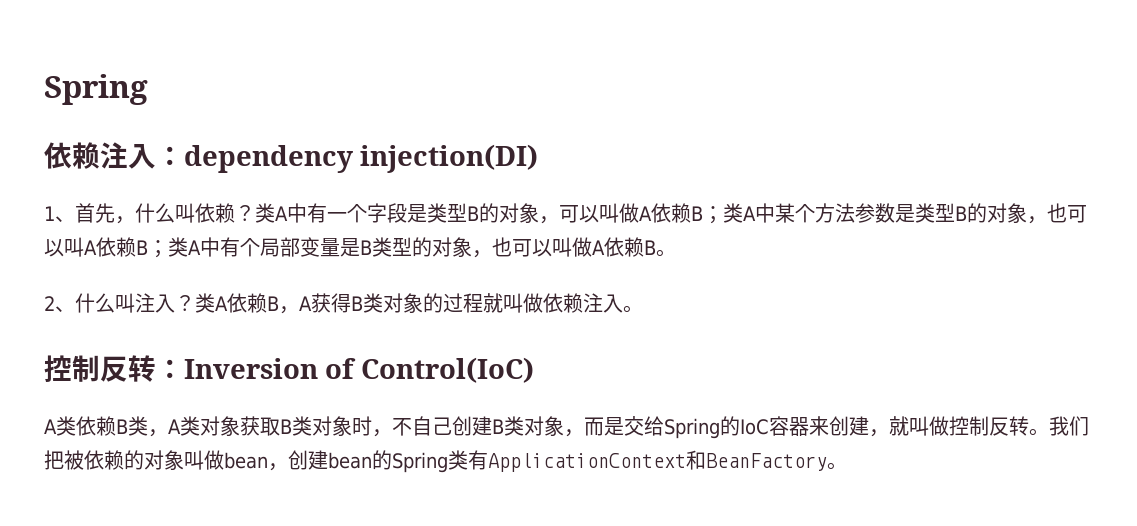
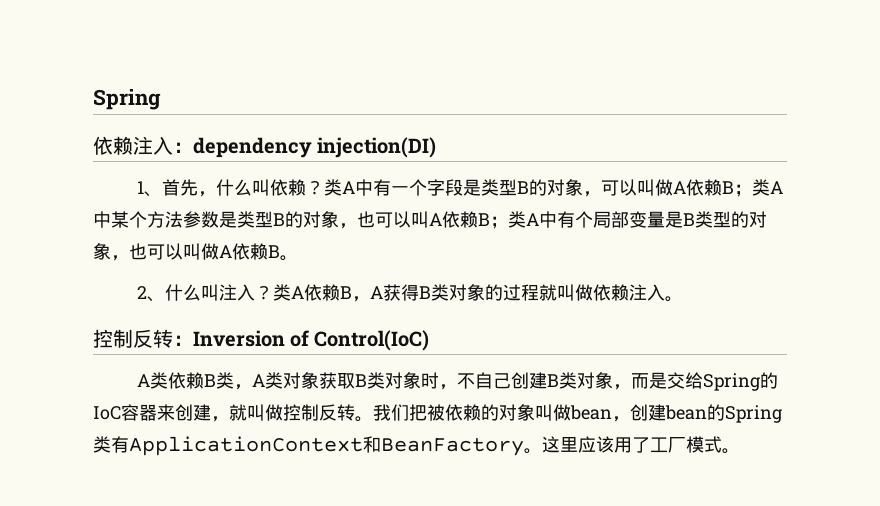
+ 这里应该用了工厂模式。

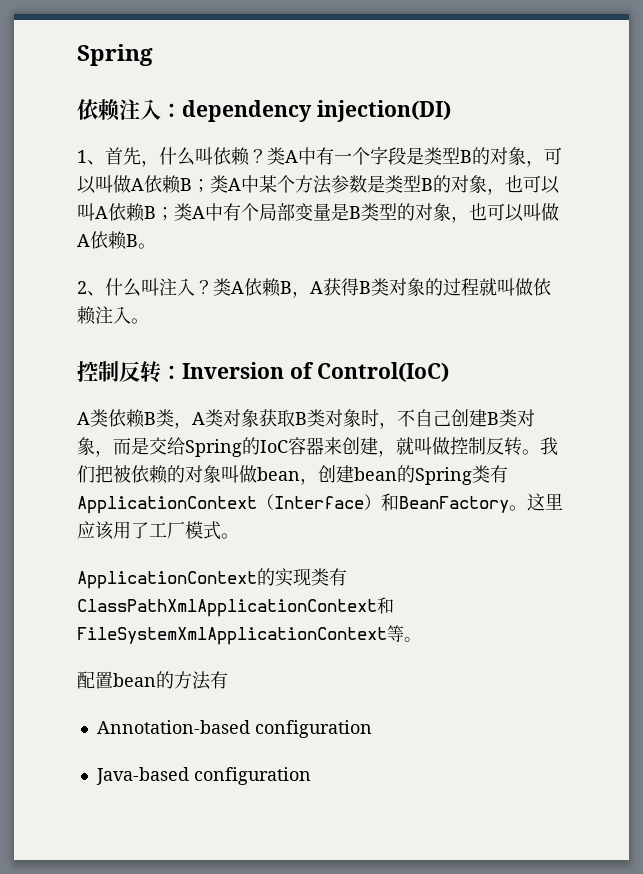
- 我们把被依赖的对象叫做bean，创建bean的Spring类有ApplicationContext和BeanFactory。
+ 我们把被依赖的对象叫做bean，创建bean的Spring类有ApplicationContext（Interface）和BeanFactory。
+ ApplicationContext的实现类有ClassPathXmlApplicationContext和FileSystemXmlApplicationContext等。
+ 配置bean的方法有
+ Annotation-based configuration
+ Java-based configuration

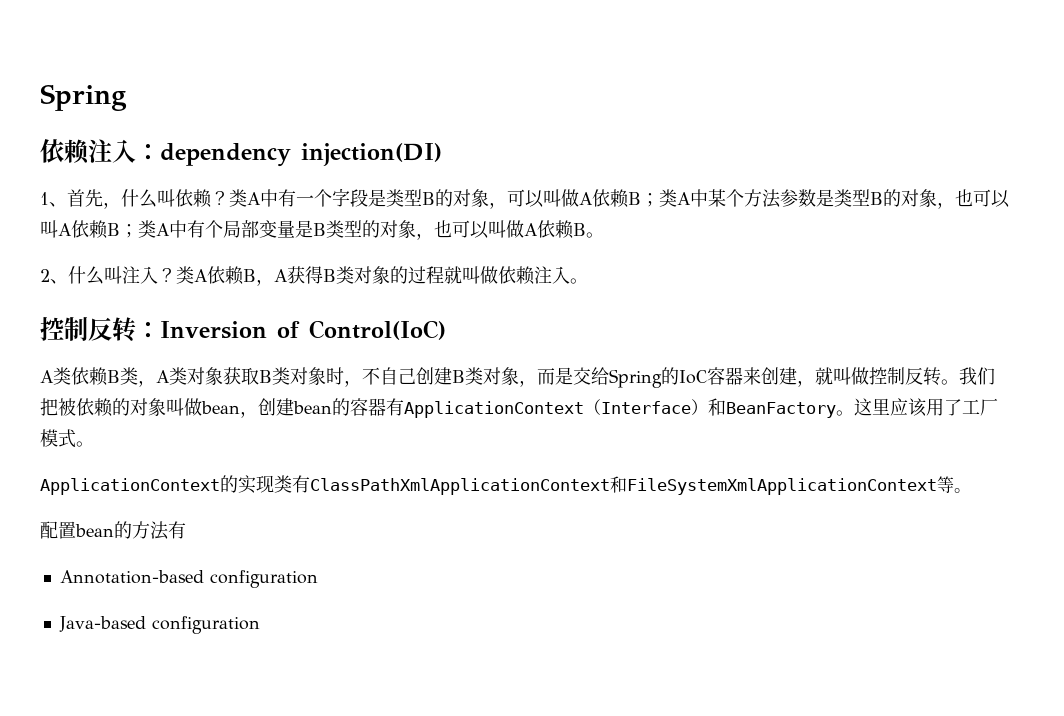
- 我们把被依赖的对象叫做bean，创建bean的Spring类有ApplicationContext（Interface）和BeanFactory。
+ 我们把被依赖的对象叫做bean，创建bean的容器有ApplicationContext（Interface）和BeanFactory。

